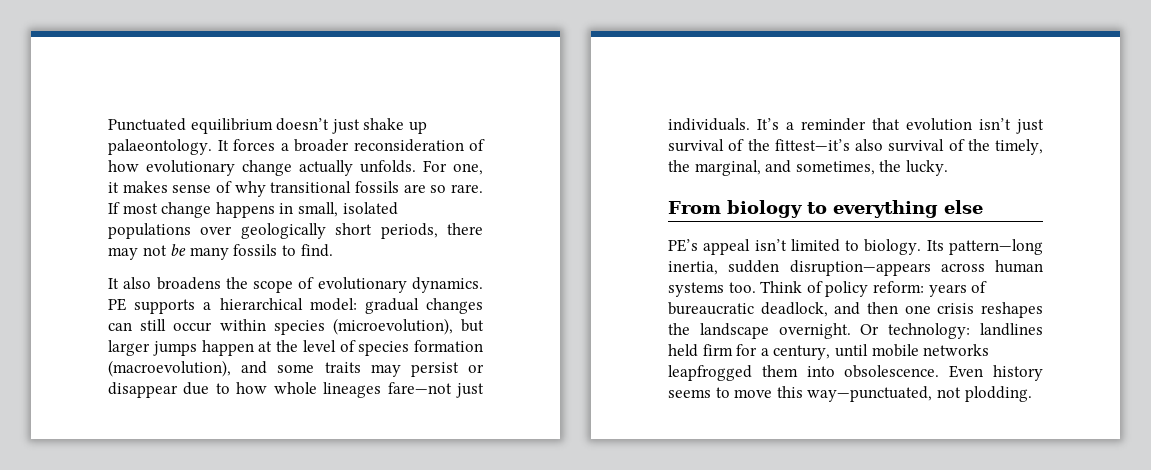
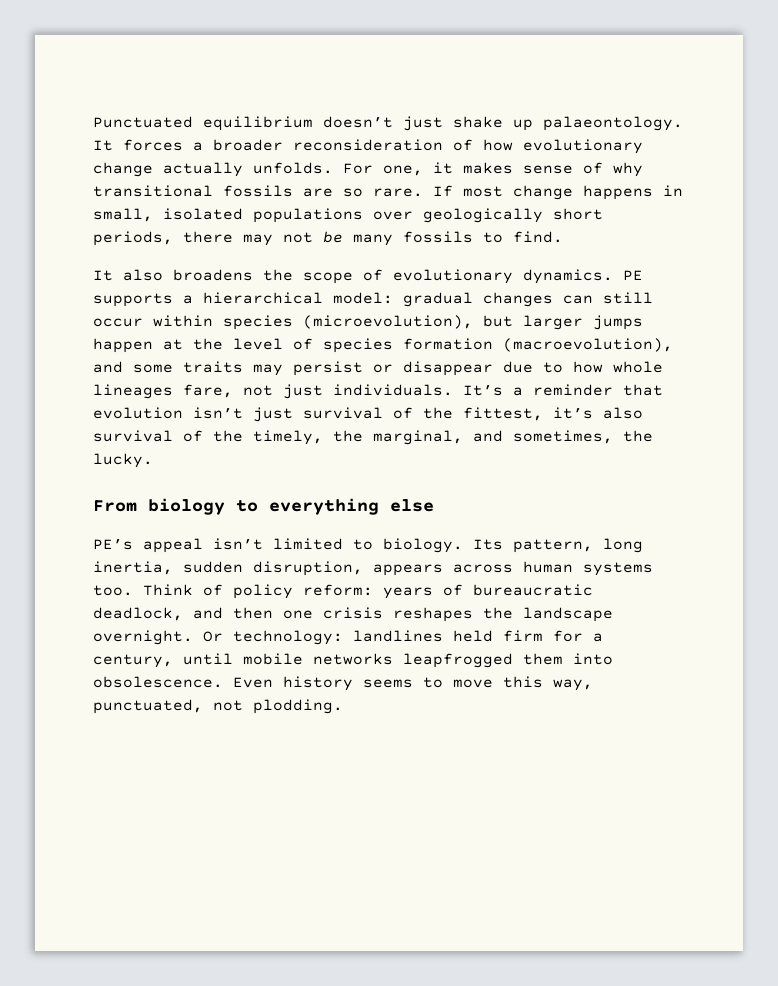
- PE supports a hierarchical model: gradual changes can still occur within species (microevolution), but larger jumps happen at the level of species formation (macroevolution), and some traits may persist or disappear due to how whole lineages fare—not just individuals.
+ PE supports a hierarchical model: gradual changes can still occur within species (microevolution), but larger jumps happen at the level of species formation (macroevolution), and some traits may persist or disappear due to how whole lineages fare, not just individuals.
- It’s a reminder that evolution isn’t just survival of the fittest—it’s also survival of the timely, the marginal, and sometimes, the lucky.
+ It’s a reminder that evolution isn’t just survival of the fittest, it’s also survival of the timely, the marginal, and sometimes, the lucky.
- Its pattern—long inertia, sudden disruption—appears across human systems too.
+ Its pattern, long inertia, sudden disruption, appears across human systems too.
- Even history seems to move this way—punctuated, not plodding.
+ Even history seems to move this way, punctuated, not plodding.

